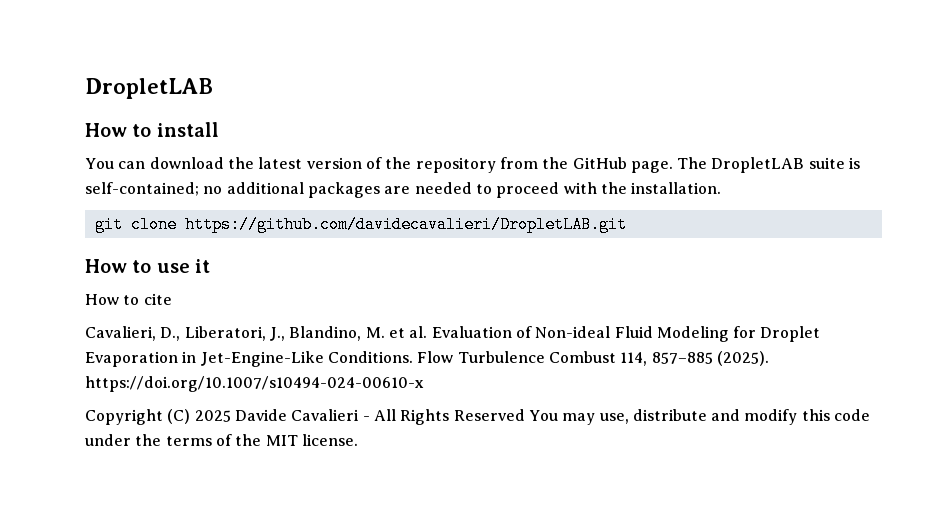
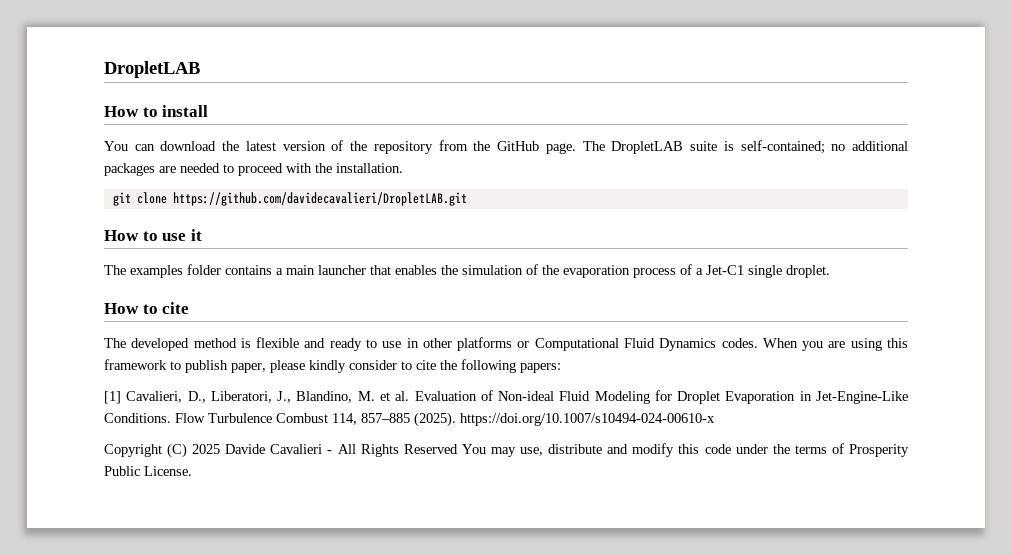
+ The examples folder contains a main launcher that enables the simulation of the evaporation process of a Jet-C1 single droplet.
  How to cite
- Cavalieri, D., Liberatori, J., Blandino, M. et al. Evaluation of Non-ideal Fluid Modeling for Droplet Evaporation in Jet-Engine-Like Conditions.
+ The developed method is flexible and ready to use in other platforms or Computational Fluid Dynamics codes. When you are using this framework to publish paper, please kindly consider to cite the following papers:
+ [1] Cavalieri, D., Liberatori, J., Blandino, M. et al. Evaluation of Non-ideal Fluid Modeling for Droplet Evaporation in Jet-Engine-Like Conditions.
- Copyright (C) 2025 Davide Cavalieri - All Rights Reserved You may use, distribute and modify this code under the terms of the MIT license.
+ Copyright (C) 2025 Davide Cavalieri - All Rights Reserved You may use, distribute and modify this code under the terms of Prosperity Public License.

